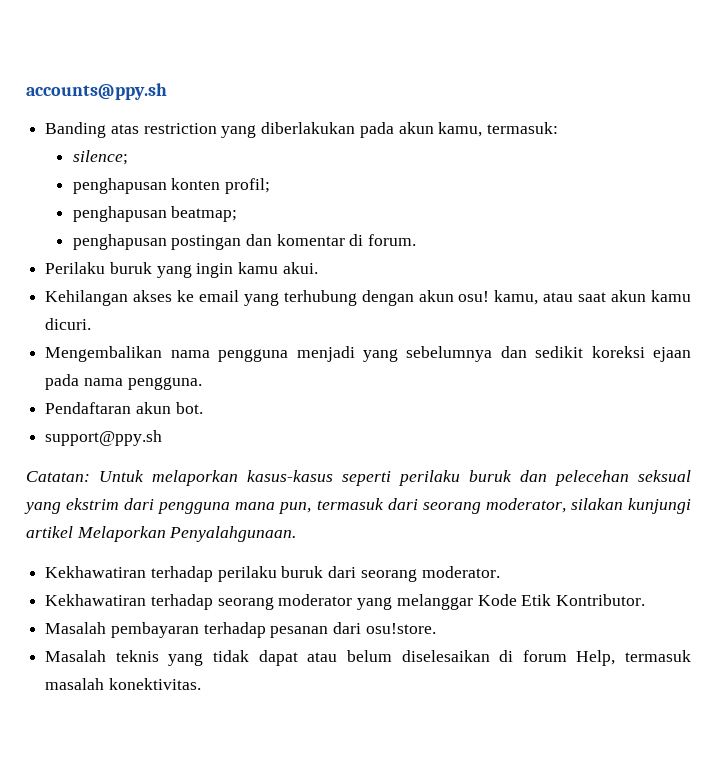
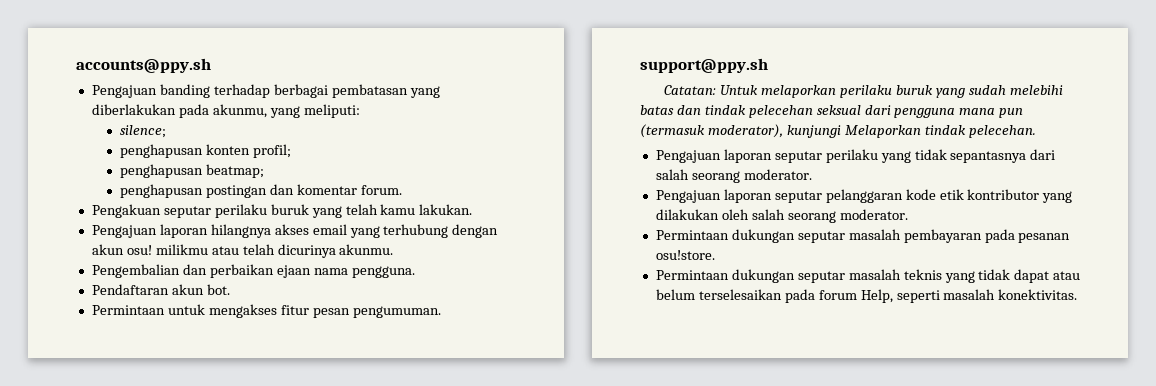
- Banding atas restriction yang diberlakukan pada akun kamu, termasuk:
+ Pengajuan banding terhadap berbagai pembatasan yang diberlakukan pada akunmu, yang meliputi:
- penghapusan postingan dan komentar di forum.
+ penghapusan postingan dan komentar forum.
- Perilaku buruk yang ingin kamu akui.
- Kehilangan akses ke email yang terhubung dengan akun osu! kamu, atau saat akun kamu dicuri.
- Mengembalikan nama pengguna menjadi yang sebelumnya dan sedikit koreksi ejaan pada nama pengguna.
+ Pengakuan seputar perilaku buruk yang telah kamu lakukan.
+ Pengajuan laporan hilangnya akses email yang terhubung dengan akun osu! milikmu atau telah dicurinya akunmu.
+ Pengembalian dan perbaikan ejaan nama pengguna.
+ Permintaan untuk mengakses fitur pesan pengumuman.
  support@ppy.sh
- Catatan: Untuk melaporkan kasus-kasus seperti perilaku buruk dan pelecehan seksual yang ekstrim dari pengguna mana pun, termasuk dari seorang moderator, silakan kunjungi artikel Melaporkan Penyalahgunaan.
- Kekhawatiran terhadap perilaku buruk dari seorang moderator.
- Kekhawatiran terhadap seorang moderator yang melanggar Kode Etik Kontributor.
- Masalah pembayaran terhadap pesanan dari osu!store.
- Masalah teknis yang tidak dapat atau belum diselesaikan di forum Help, termasuk masalah konektivitas.
+ Catatan: Untuk melaporkan perilaku buruk yang sudah melebihi batas dan tindak pelecehan seksual dari pengguna mana pun (termasuk moderator), kunjungi Melaporkan tindak pelecehan.
+ Pengajuan laporan seputar perilaku yang tidak sepantasnya dari salah seorang moderator.
+ Pengajuan laporan seputar pelanggaran kode etik kontributor yang dilakukan oleh salah seorang moderator.
+ Permintaan dukungan seputar masalah pembayaran pada pesanan osu!store.
+ Permintaan dukungan seputar masalah teknis yang tidak dapat atau belum terselesaikan pada forum Help, seperti masalah konektivitas.

